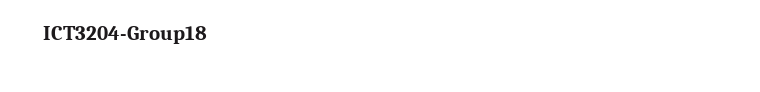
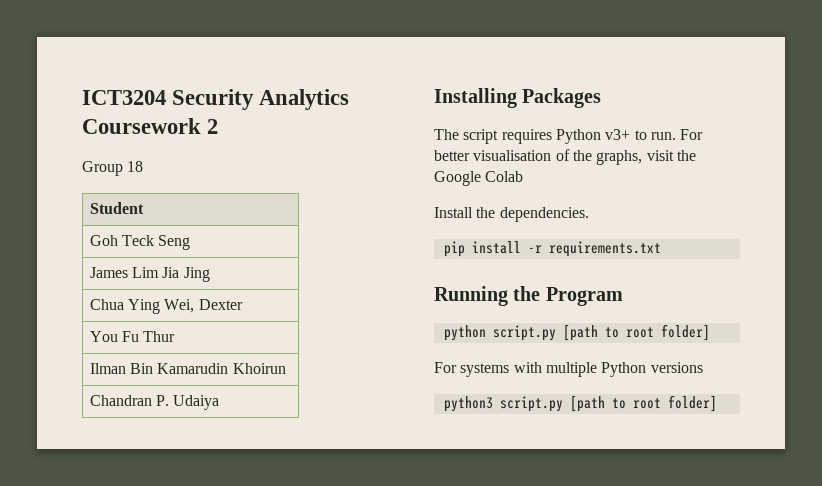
- ICT3204-Group18
+ ICT3204 Security Analytics Coursework 2
+ Group 18
+ Student
+ Goh Teck Seng
+ James Lim Jia Jing
+ Chua Ying Wei, Dexter
+ You Fu Thur
+ Ilman Bin Kamarudin Khoirun
+ Chandran P. Udaiya
+ Installing Packages
+ The script requires Python v3+ to run. For better visualisation of the graphs, visit the Google Colab
+ Install the dependencies.
+ pip install -r requirements.txt
+ Running the Program
+ python script.py [path to root folder]
+ For systems with multiple Python versions
+ python3 script.py [path to root folder]

